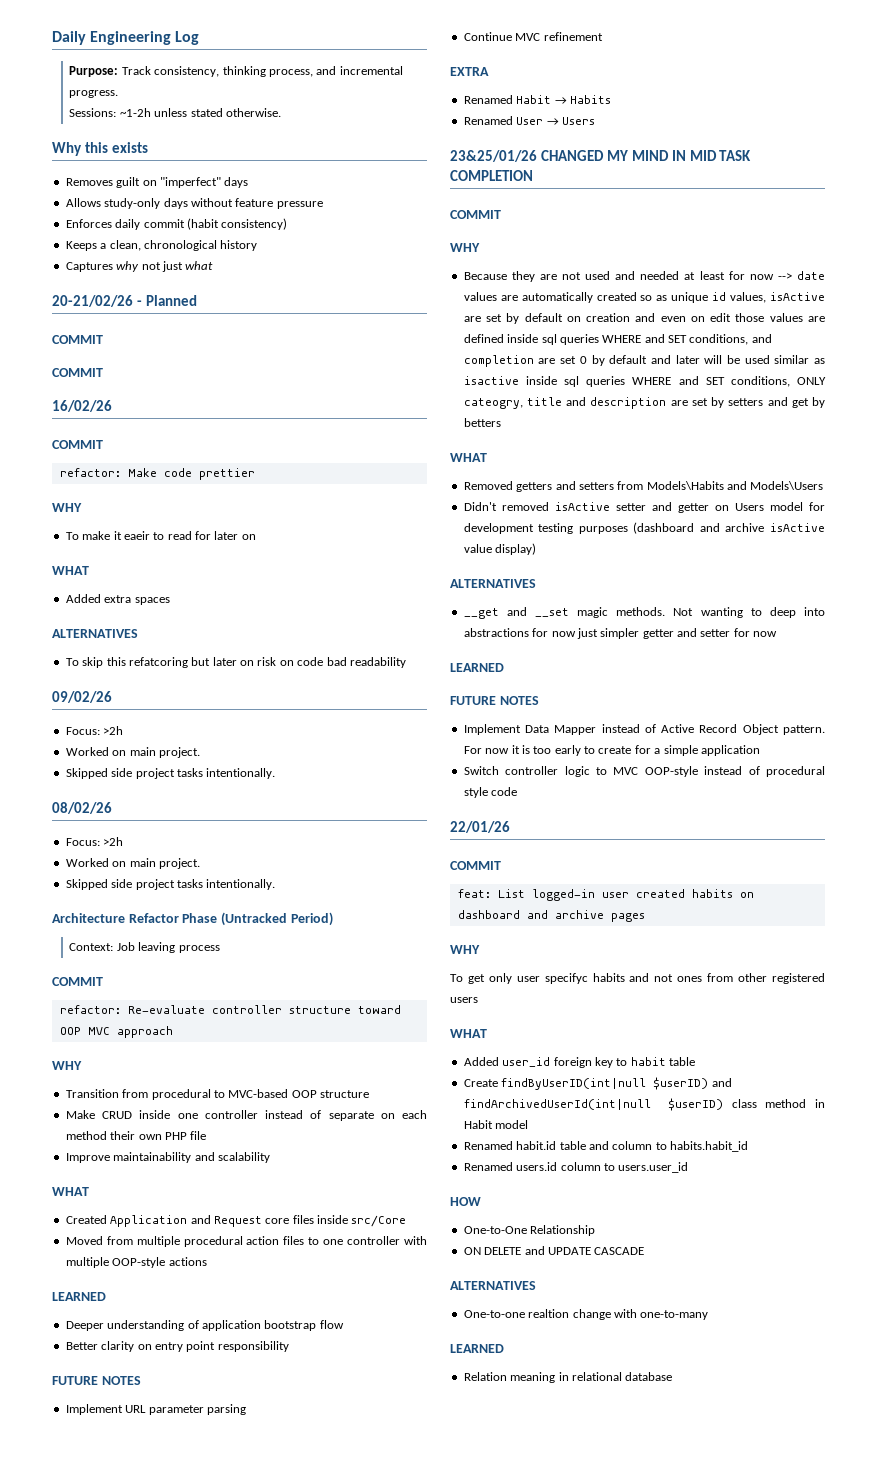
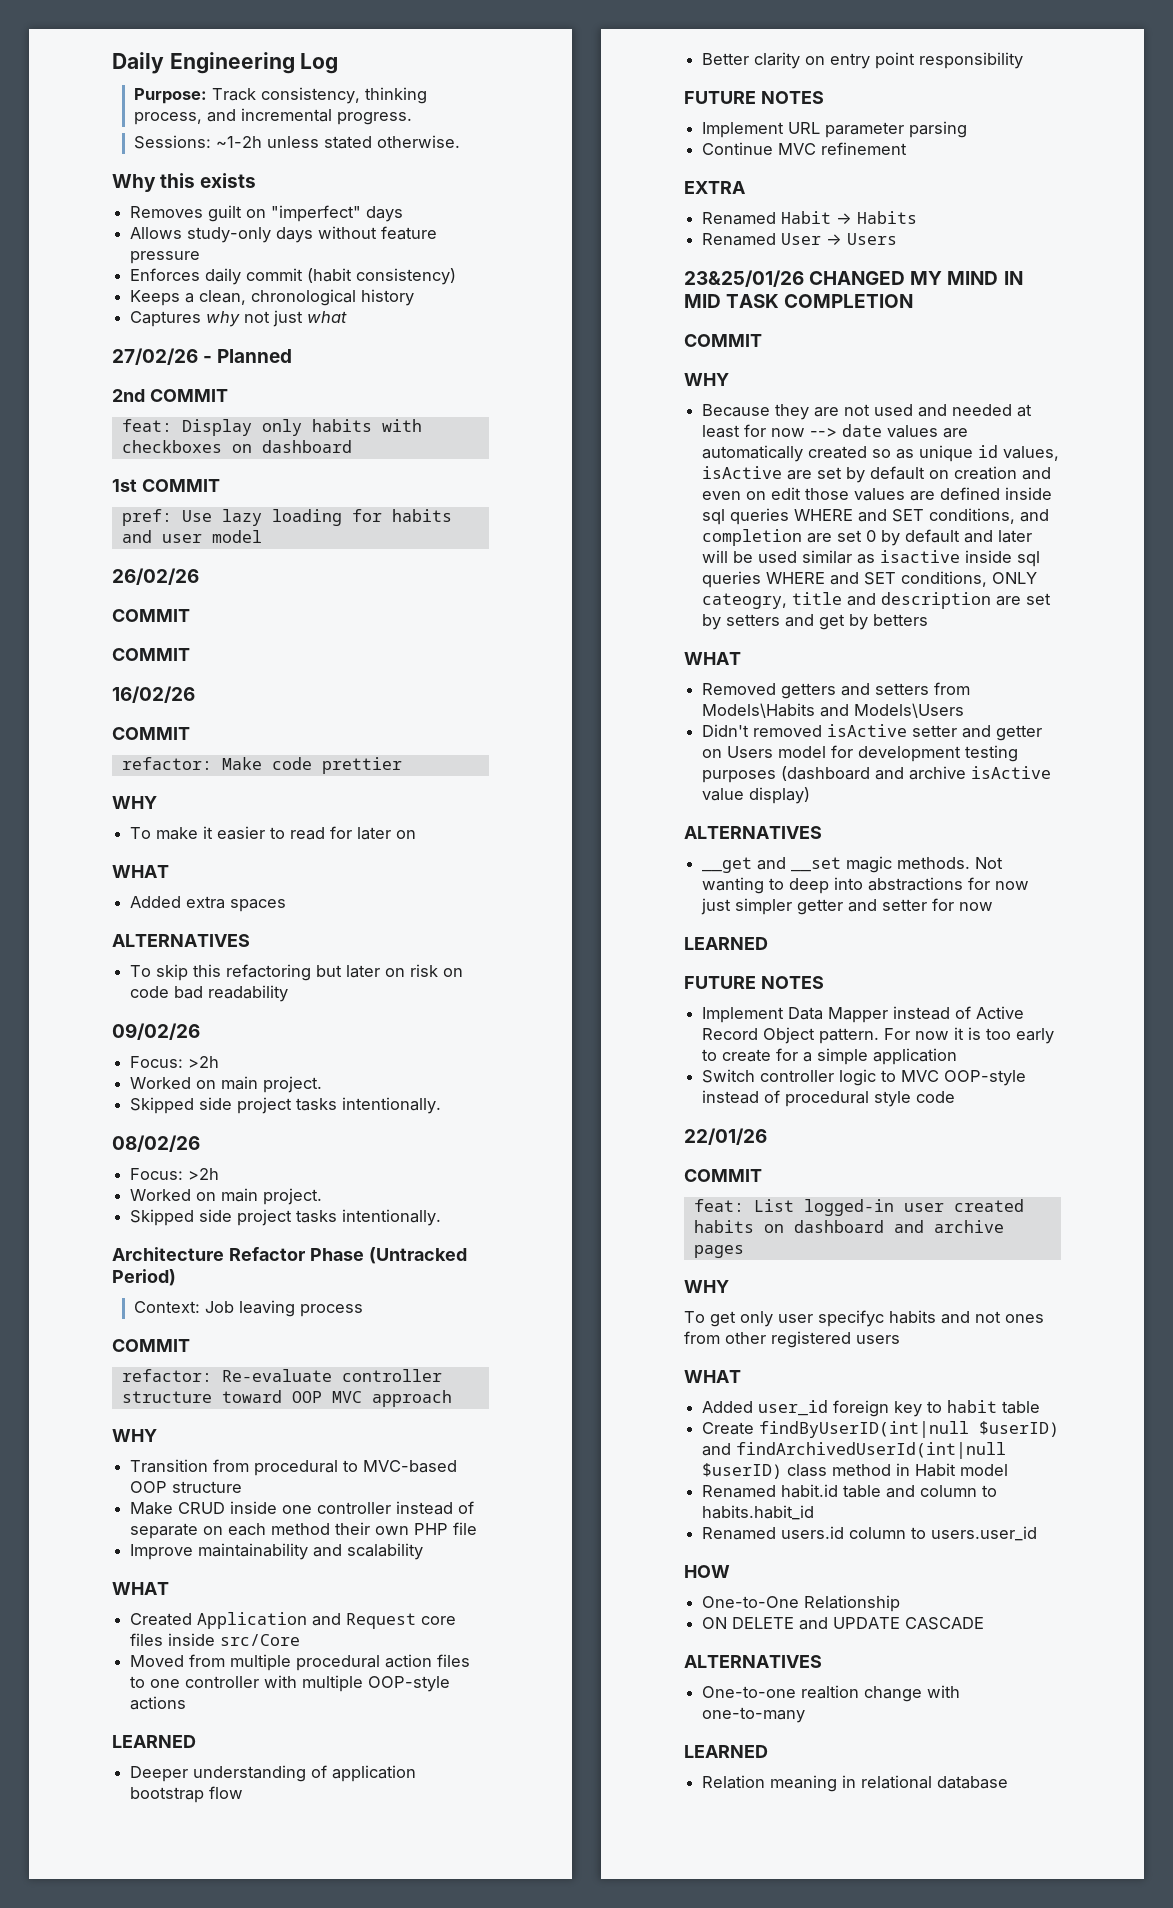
- 20-21/02/26 - Planned
+ 27/02/26 - Planned
+ 2nd COMMIT
+ feat: Display only habits with checkboxes on dashboard
+ 1st COMMIT
+ pref: Use lazy loading for habits and user model
+ 26/02/26
- To make it eaeir to read for later on
+ To make it easier to read for later on
- To skip this refatcoring but later on risk on code bad readability
+ To skip this refactoring but later on risk on code bad readability

